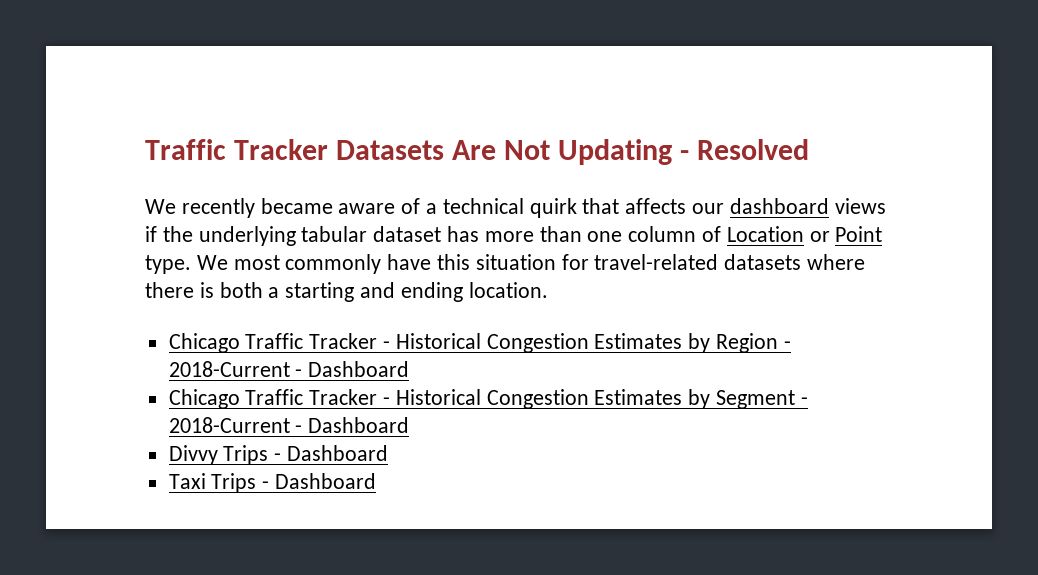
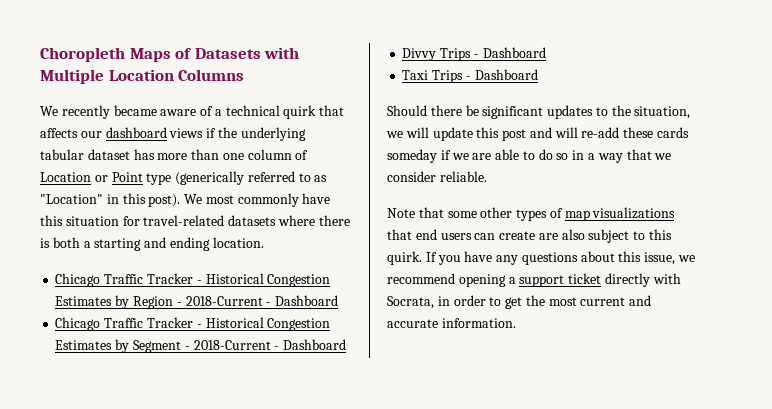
- Traffic Tracker Datasets Are Not Updating - Resolved
+ Choropleth Maps of Datasets with Multiple Location Columns
- We recently became aware of a technical quirk that affects our dashboard views if the underlying tabular dataset has more than one column of Location or Point type.
+ We recently became aware of a technical quirk that affects our dashboard views if the underlying tabular dataset has more than one column of Location or Point type (generically referred to as "Location" in this post).
+ Should there be significant updates to the situation, we will update this post and will re-add these cards someday if we are able to do so in a way that we consider reliable.
+ Note that some other types of map visualizations that end users can create are also subject to this quirk. If you have any questions about this issue, we recommend opening a support ticket directly with Socrata, in order to get the most current and accurate information.

